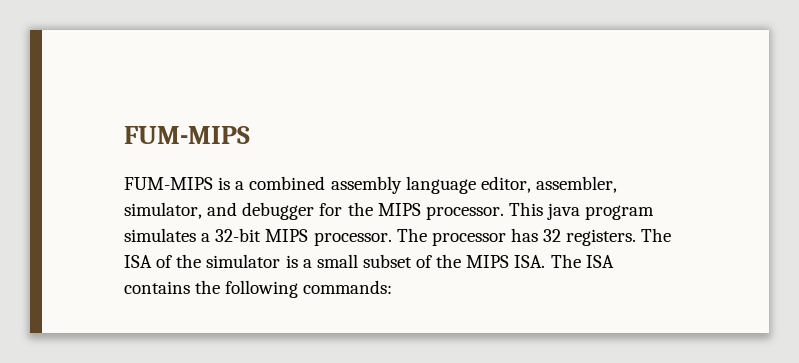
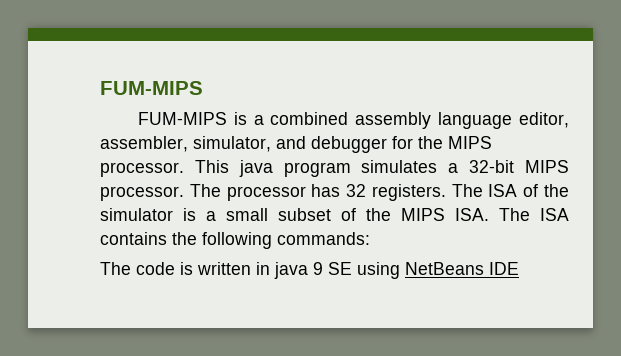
+ The code is written in java 9 SE using NetBeans IDE

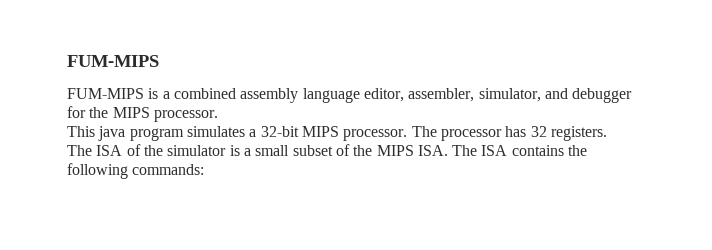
- FUM-MIPS is a combined assembly language editor, assembler, simulator, and debugger for the MIPS processor. This java program simulates a 32-bit MIPS processor.
+ FUM-MIPS is a combined assembly language editor, assembler, simulator, and debugger for the MIPS processor.
+ This java program simulates a 32-bit MIPS processor.
- The processor has 32 registers. The ISA of the simulator is a small subset of the MIPS ISA. The ISA contains the following commands:
+ The processor has 32 registers.
+ The ISA of the simulator is a small subset of the MIPS ISA. The ISA contains the following commands:
- The code is written in java 9 SE using NetBeans IDE

